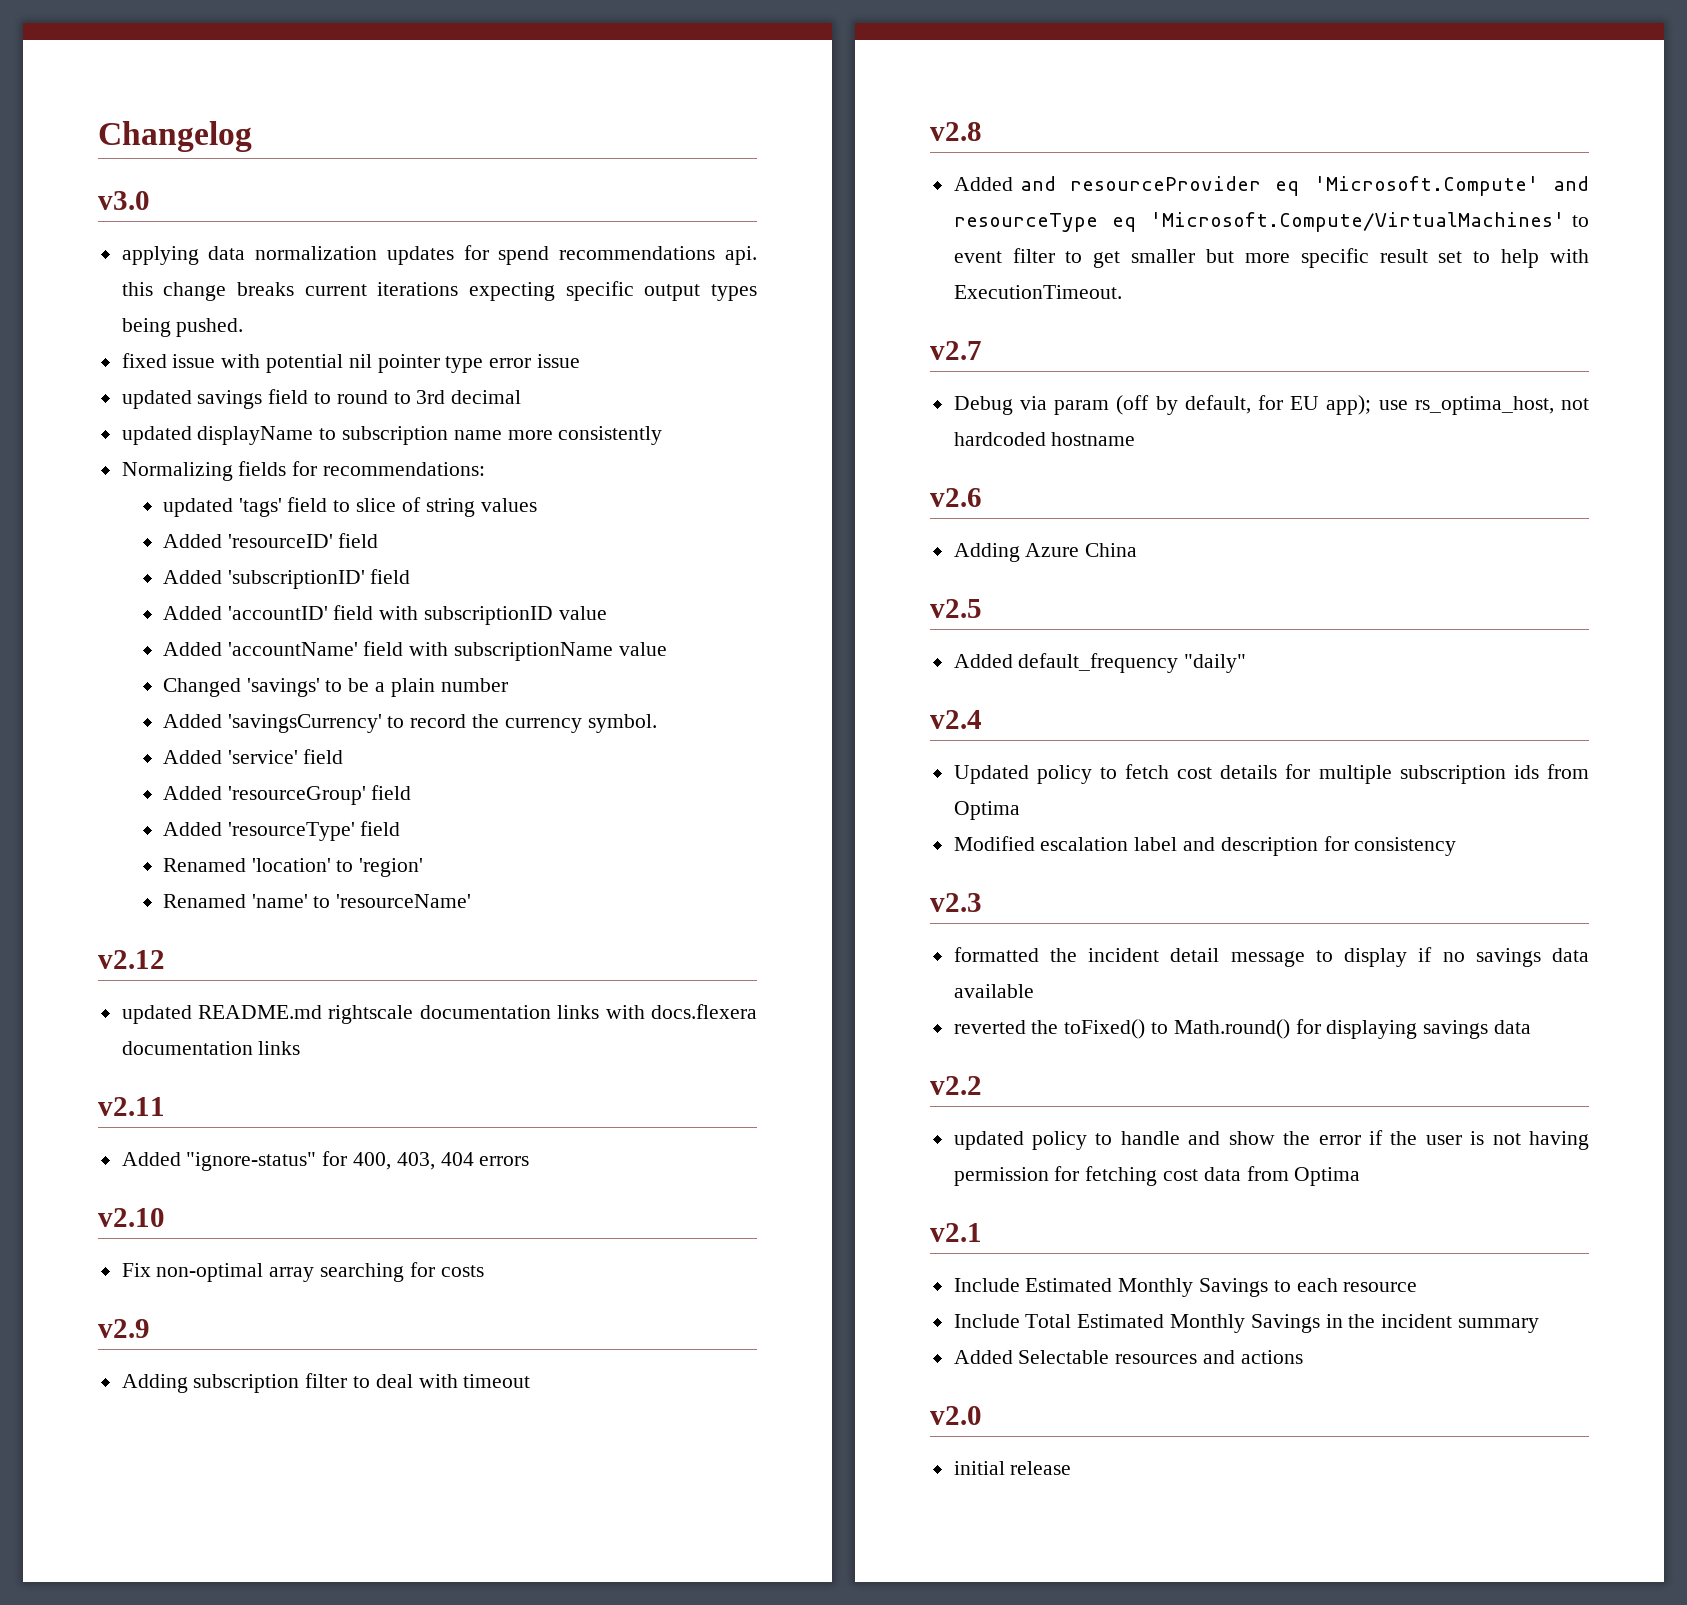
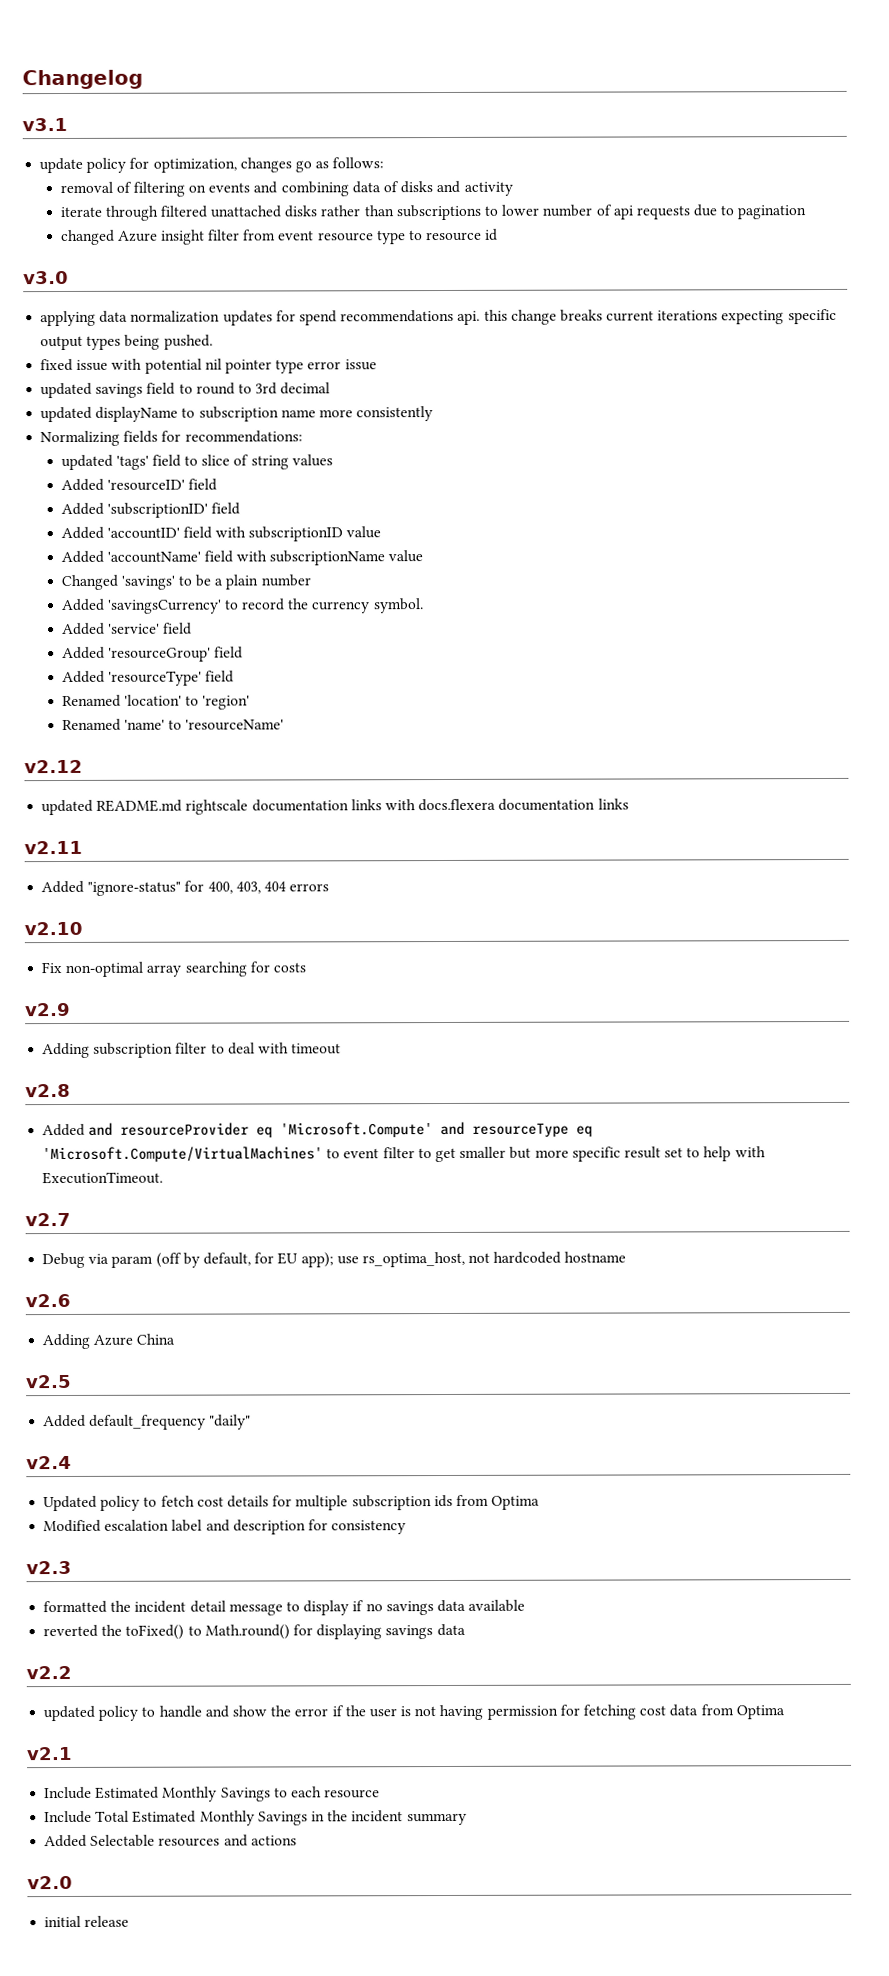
+ v3.1
+ update policy for optimization, changes go as follows:
+ removal of filtering on events and combining data of disks and activity
+ iterate through filtered unattached disks rather than subscriptions to lower number of api requests due to pagination
+ changed Azure insight filter from event resource type to resource id

